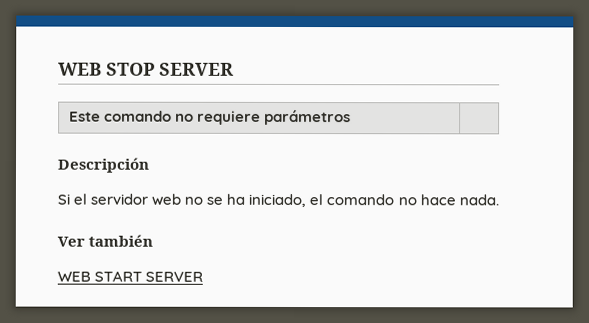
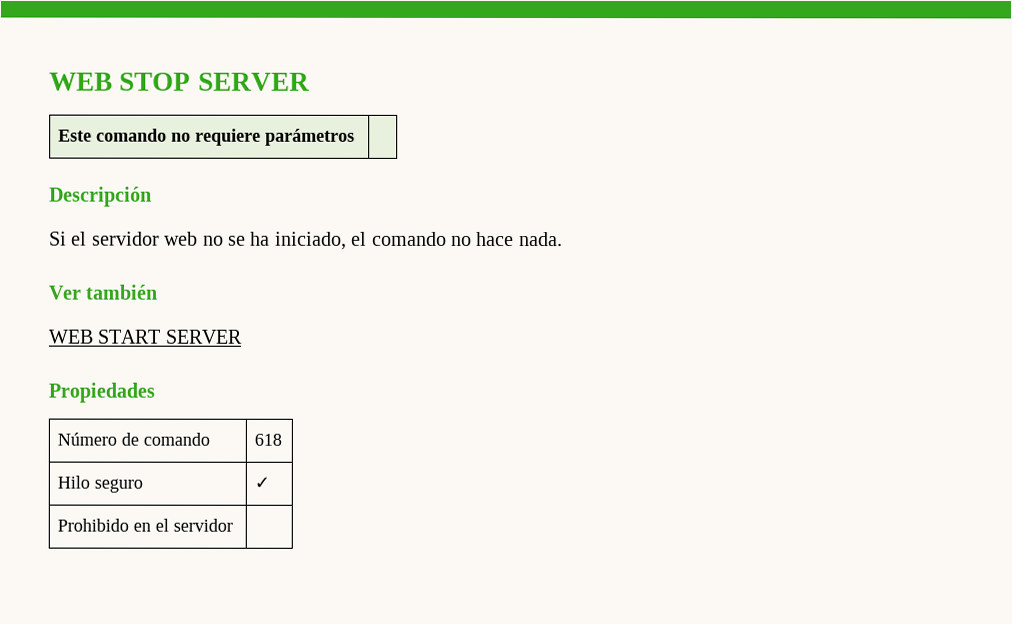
+ Propiedades
+ Número de comando | 618
+ Hilo seguro | ✓
+ Prohibido en el servidor |

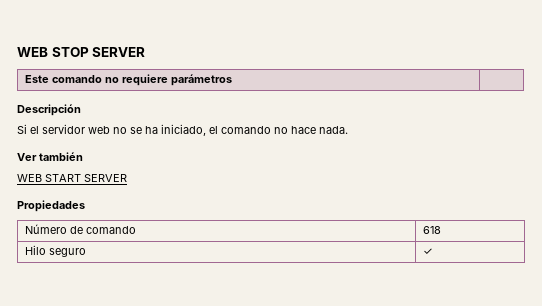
- Prohibido en el servidor |

